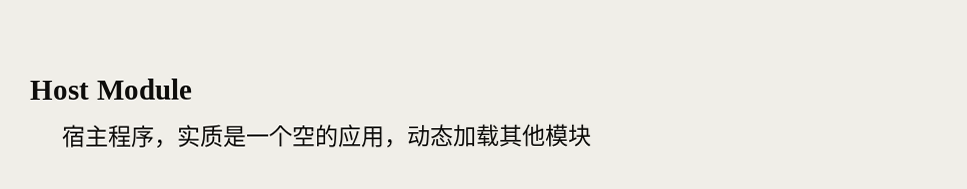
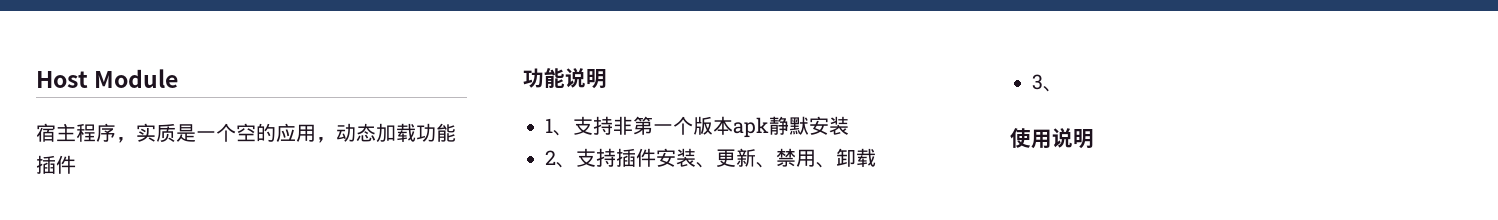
- 宿主程序，实质是一个空的应用，动态加载其他模块
+ 宿主程序，实质是一个空的应用，动态加载功能插件
+ 功能说明
+ 1、支持非第一个版本apk静默安装
+ 2、支持插件安装、更新、禁用、卸载
+ 3、
+ 使用说明

